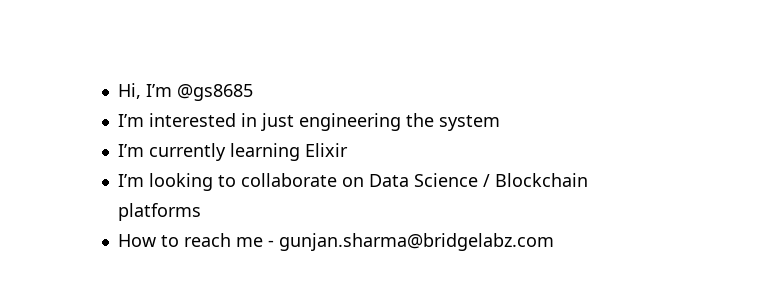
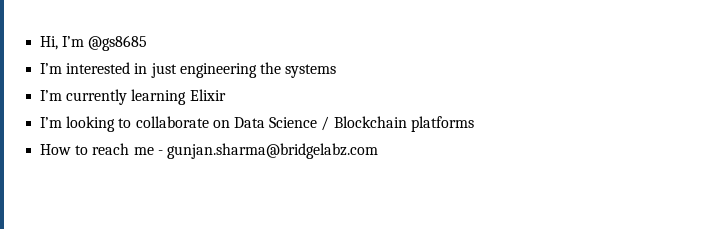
- I’m interested in just engineering the system
+ I’m interested in just engineering the systems

